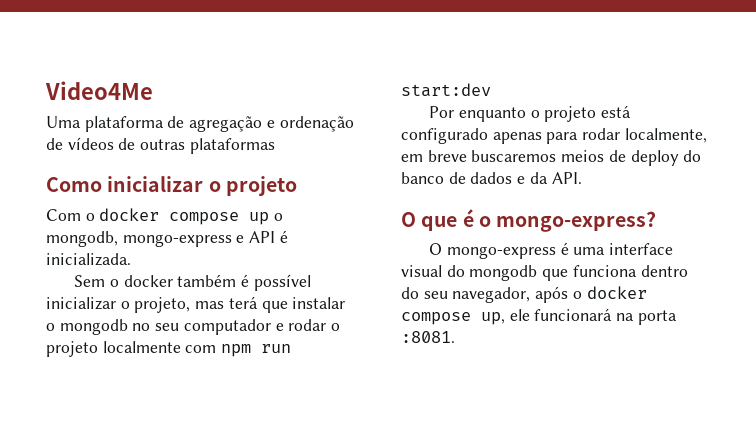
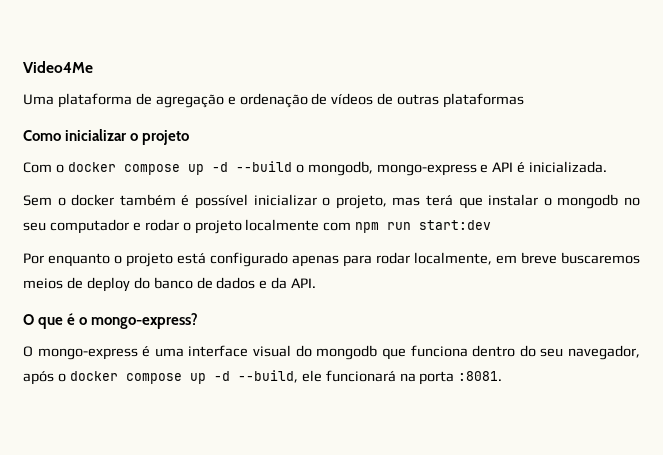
- Com o docker compose up o mongodb, mongo-express e API é inicializada.
+ Com o docker compose up -d --build o mongodb, mongo-express e API é inicializada.
- O mongo-express é uma interface visual do mongodb que funciona dentro do seu navegador, após o docker compose up, ele funcionará na porta :8081.
+ O mongo-express é uma interface visual do mongodb que funciona dentro do seu navegador, após o docker compose up -d --build, ele funcionará na porta :8081.

